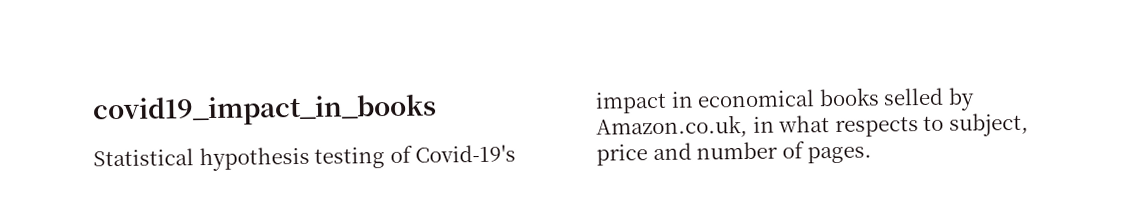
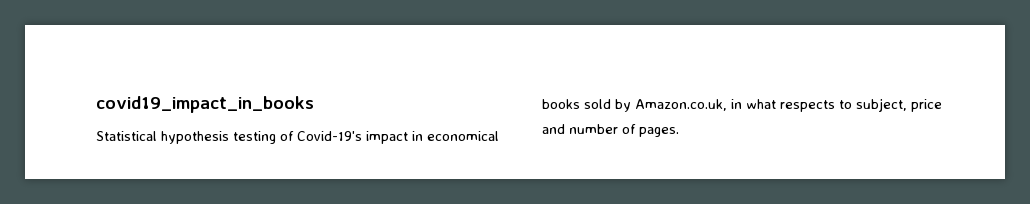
- Statistical hypothesis testing of Covid-19's impact in economical books selled by Amazon.co.uk, in what respects to subject, price and number of pages.
+ Statistical hypothesis testing of Covid-19's impact in economical books sold by Amazon.co.uk, in what respects to subject, price and number of pages.

